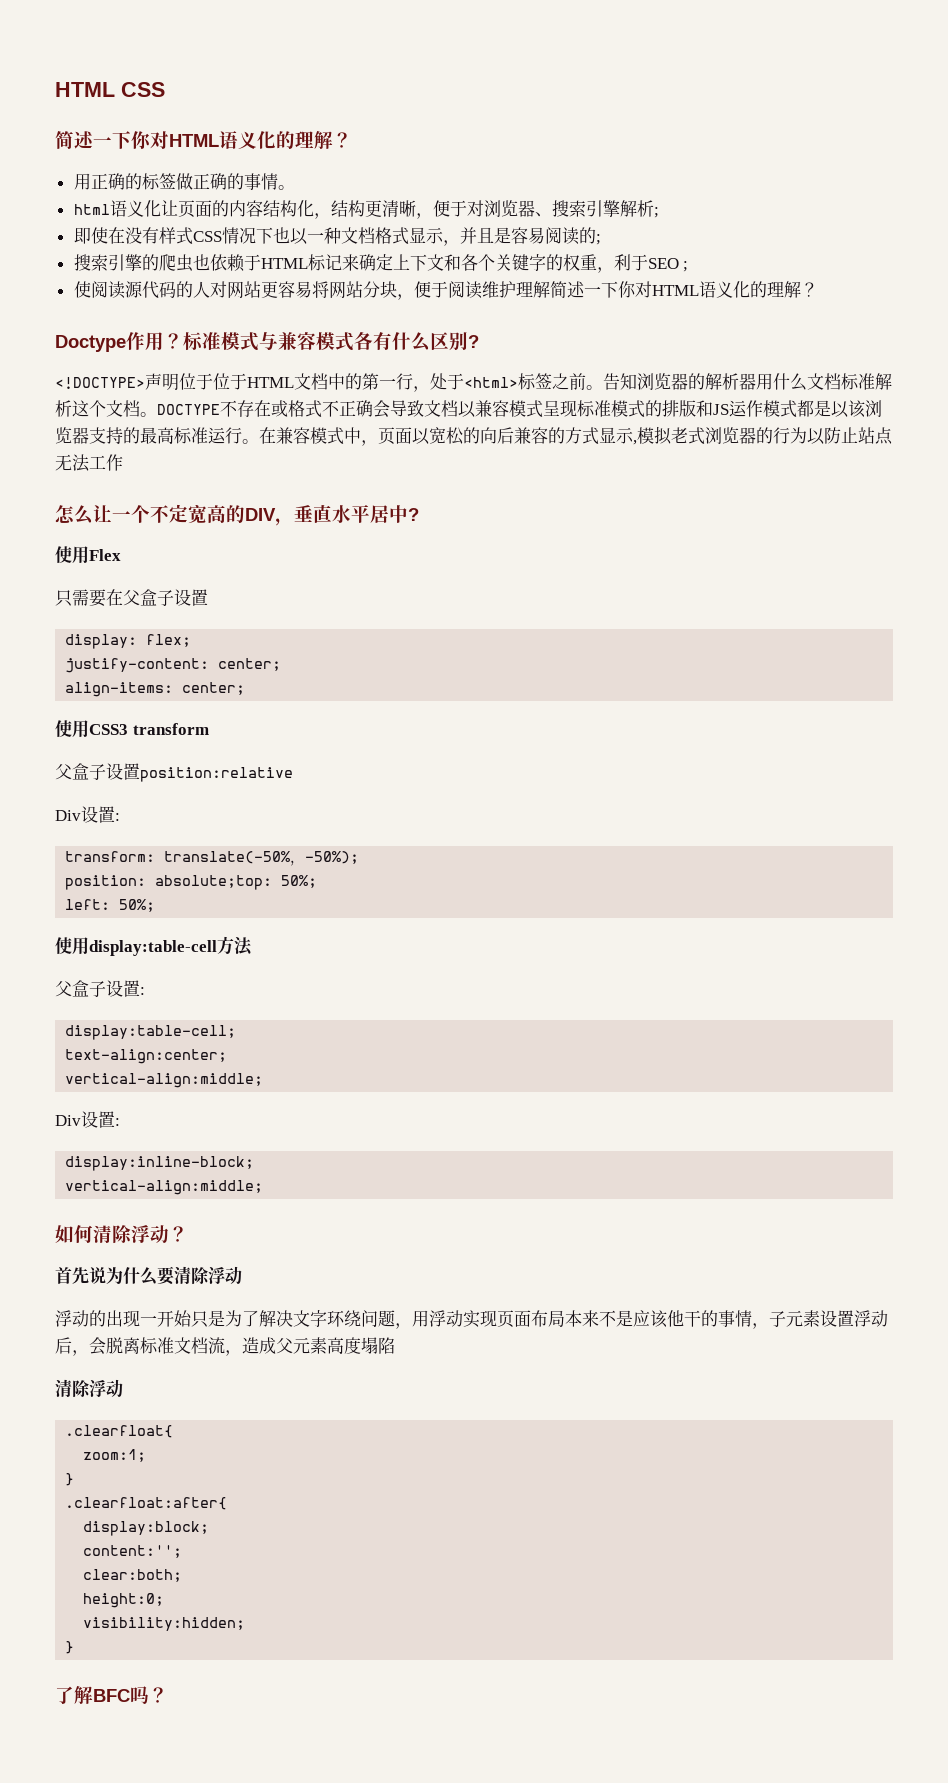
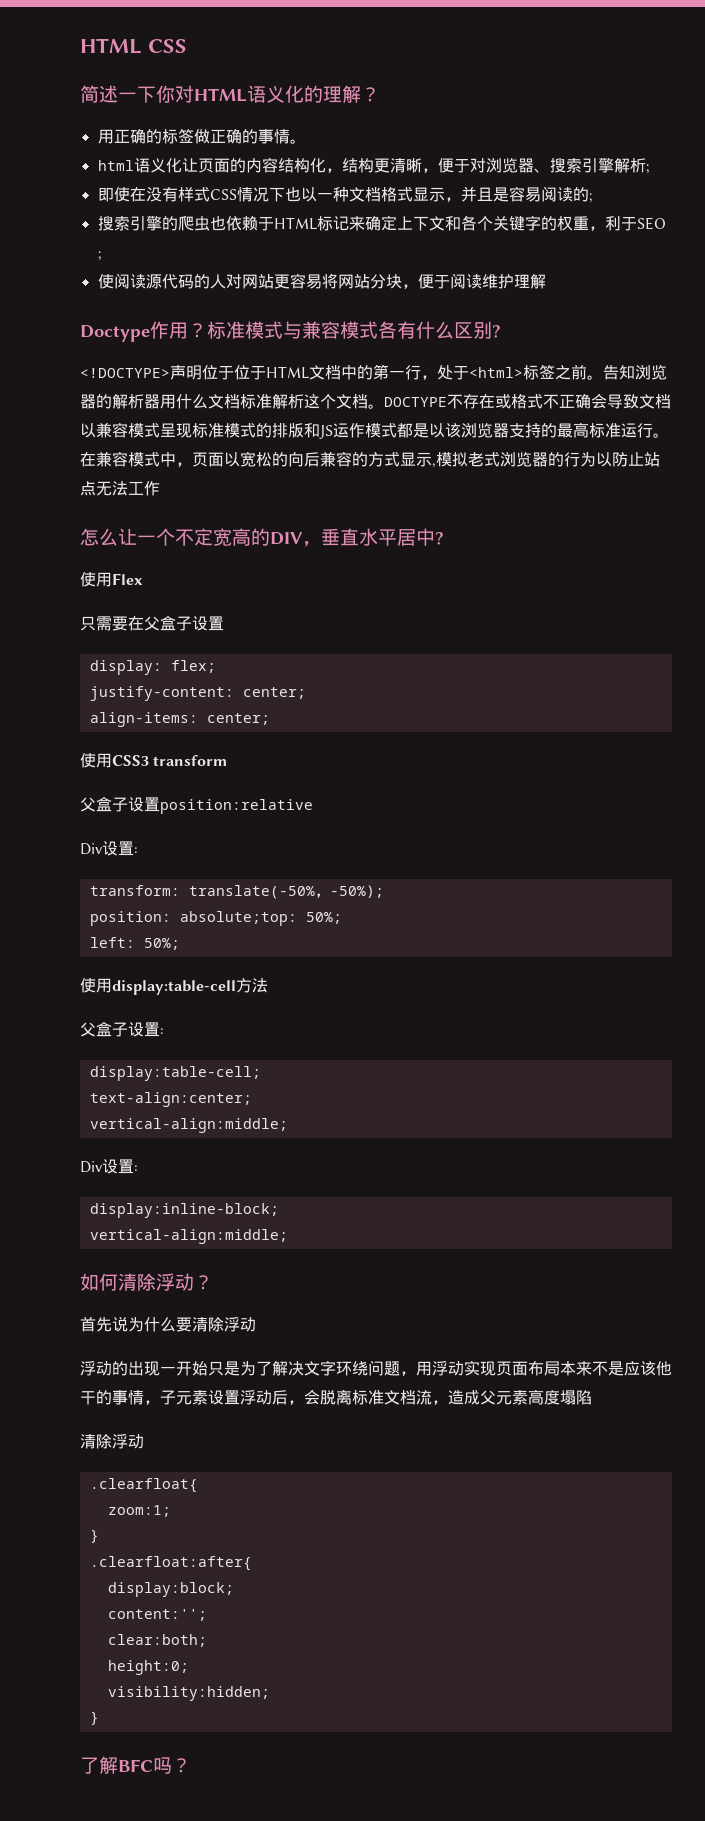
- 使阅读源代码的人对网站更容易将网站分块，便于阅读维护理解简述一下你对HTML语义化的理解？
+ 使阅读源代码的人对网站更容易将网站分块，便于阅读维护理解

